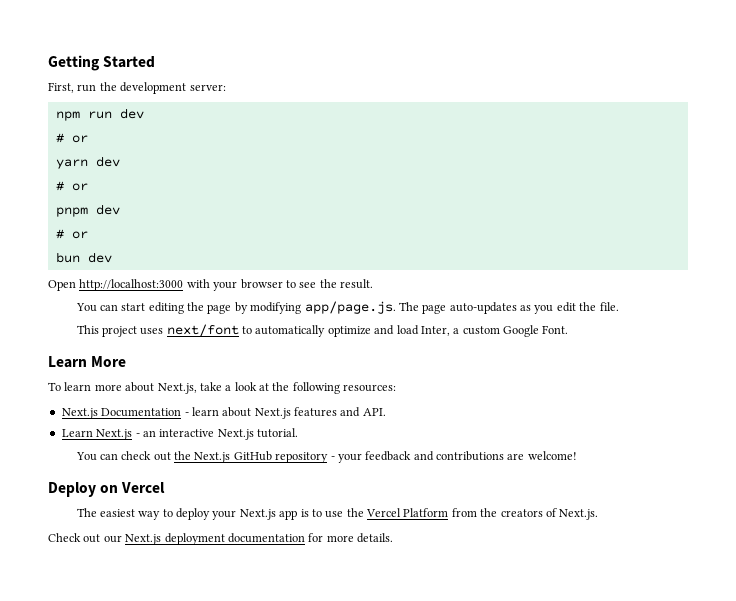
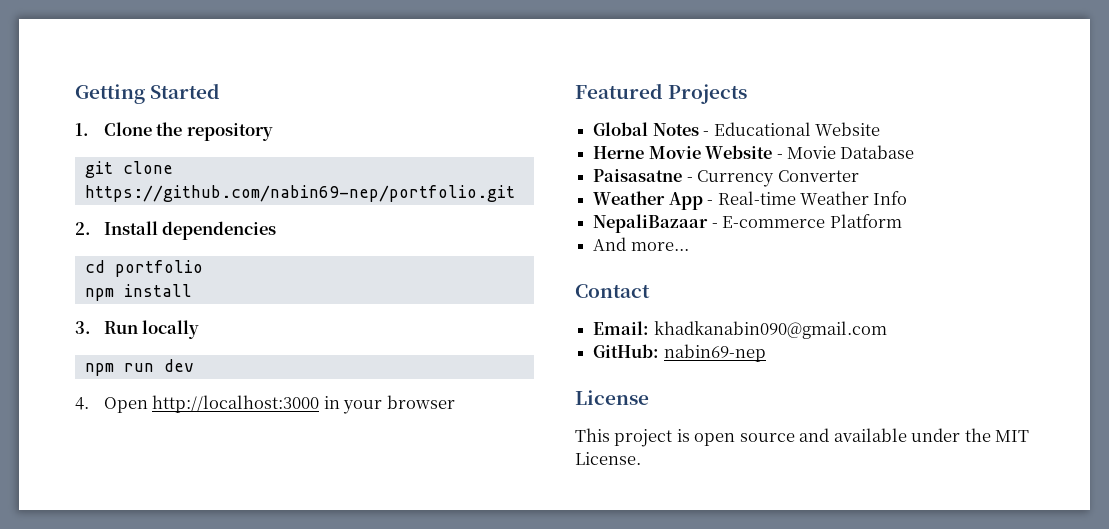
- First, run the development server:
+ 1. Clone the repository
+ git clone https://github.com/nabin69-nep/portfolio.git
+ 2. Install dependencies
+ cd portfolio
+ npm install
+ 3. Run locally
  npm run dev
- # or
- yarn dev
- # or
- pnpm dev
- # or
- bun dev
- Open http://localhost:3000 with your browser to see the result.
- You can start editing the page by modifying app/page.js. The page auto-updates as you edit the file.
- This project uses next/font to automatically optimize and load Inter, a custom Google Font.
- Learn More
- To learn more about Next.js, take a look at the following resources:
- Next.js Documentation - learn about Next.js features and API.
- Learn Next.js - an interactive Next.js tutorial.
- You can check out the Next.js GitHub repository - your feedback and contributions are welcome!
- Deploy on Vercel
- The easiest way to deploy your Next.js app is to use the Vercel Platform from the creators of Next.js.
- Check out our Next.js deployment documentation for more details.
+ 4. Open http://localhost:3000 in your browser
+ Featured Projects
+ Global Notes - Educational Website
+ Herne Movie Website - Movie Database
+ Paisasatne - Currency Converter
+ Weather App - Real-time Weather Info
+ NepaliBazaar - E-commerce Platform
+ And more...
+ Contact
+ Email: khadkanabin090@gmail.com
+ GitHub: nabin69-nep
+ License
+ This project is open source and available under the MIT License.

